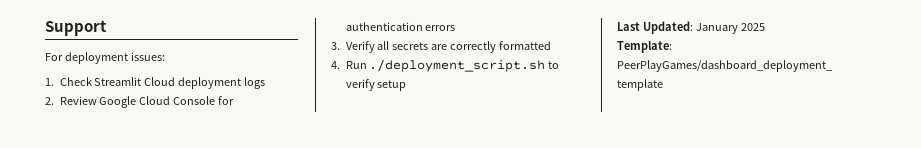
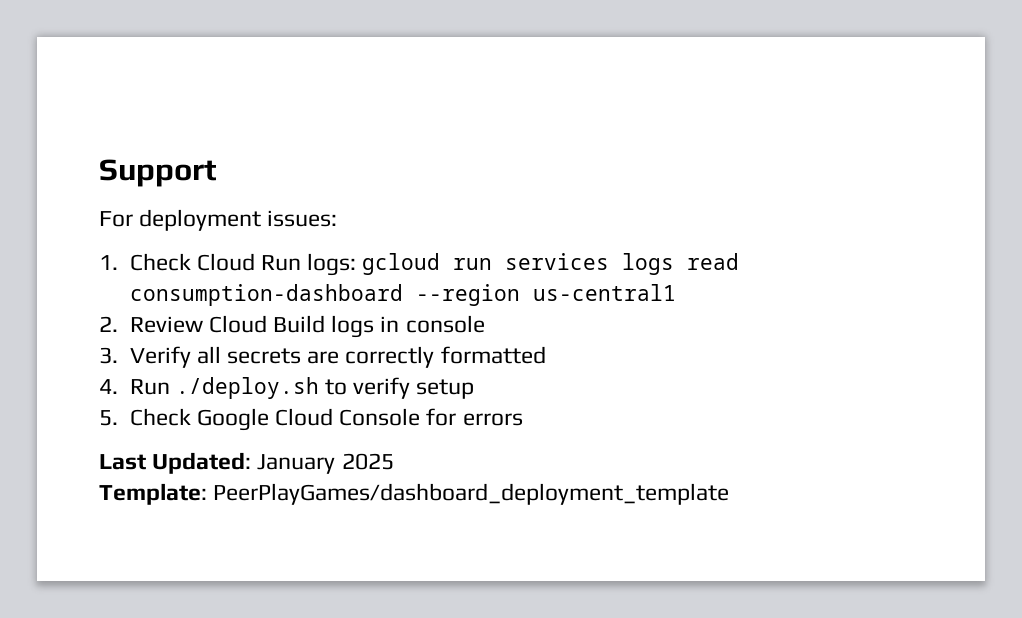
- 1. Check Streamlit Cloud deployment logs
- 2. Review Google Cloud Console for authentication errors
+ 1. Check Cloud Run logs: gcloud run services logs read consumption-dashboard --region us-central1
+ 2. Review Cloud Build logs in console
- 4. Run ./deployment_script.sh to verify setup
+ 4. Run ./deploy.sh to verify setup
+ 5. Check Google Cloud Console for errors

